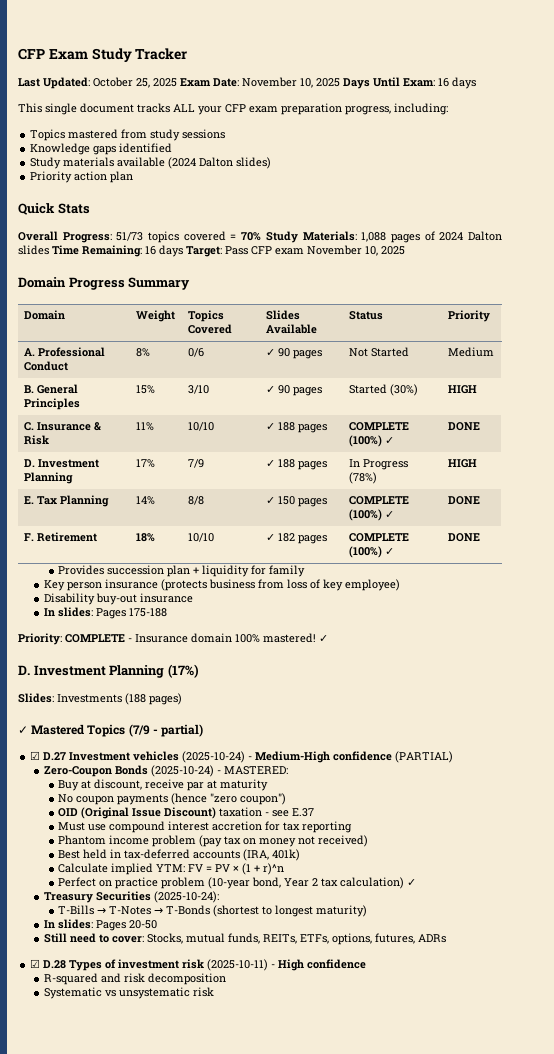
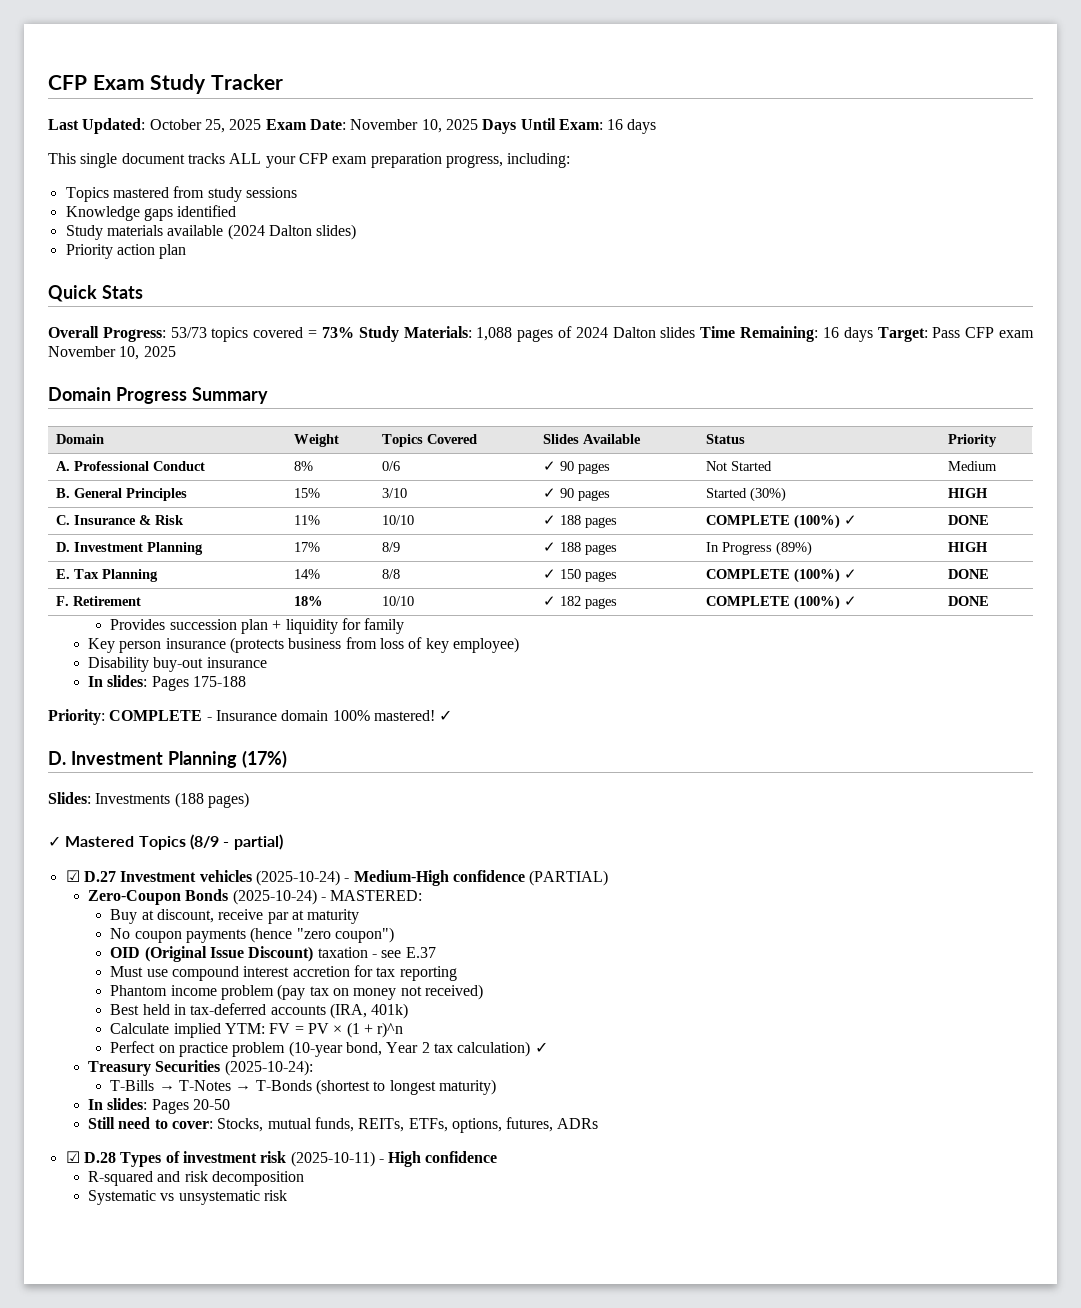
- Overall Progress: 51/73 topics covered = 70% Study Materials: 1,088 pages of 2024 Dalton slides Time Remaining: 16 days Target: Pass CFP exam November 10, 2025
+ Overall Progress: 53/73 topics covered = 73% Study Materials: 1,088 pages of 2024 Dalton slides Time Remaining: 16 days Target: Pass CFP exam November 10, 2025
- D. Investment Planning | 17% | 7/9 | ✓ 188 pages | In Progress (78%) | HIGH
+ D. Investment Planning | 17% | 8/9 | ✓ 188 pages | In Progress (89%) | HIGH
- ✓ Mastered Topics (7/9 - partial)
+ ✓ Mastered Topics (8/9 - partial)

